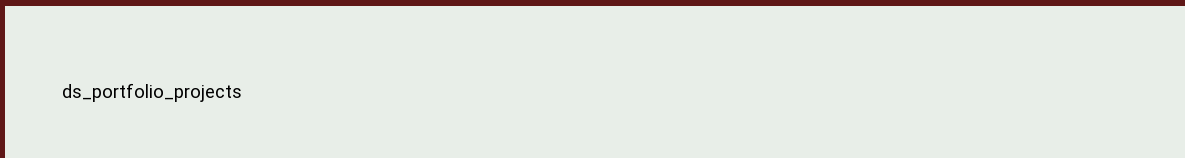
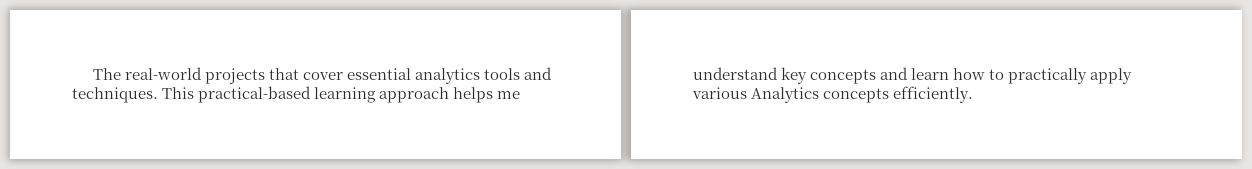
- ds_portfolio_projects
+ The real-world projects that cover essential analytics tools and techniques. This practical-based learning approach helps me understand key concepts and learn how to practically apply various Analytics concepts efficiently.

